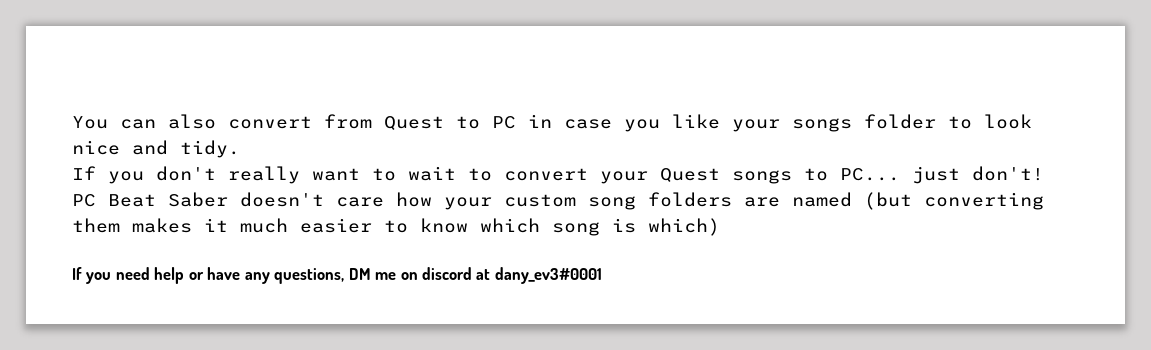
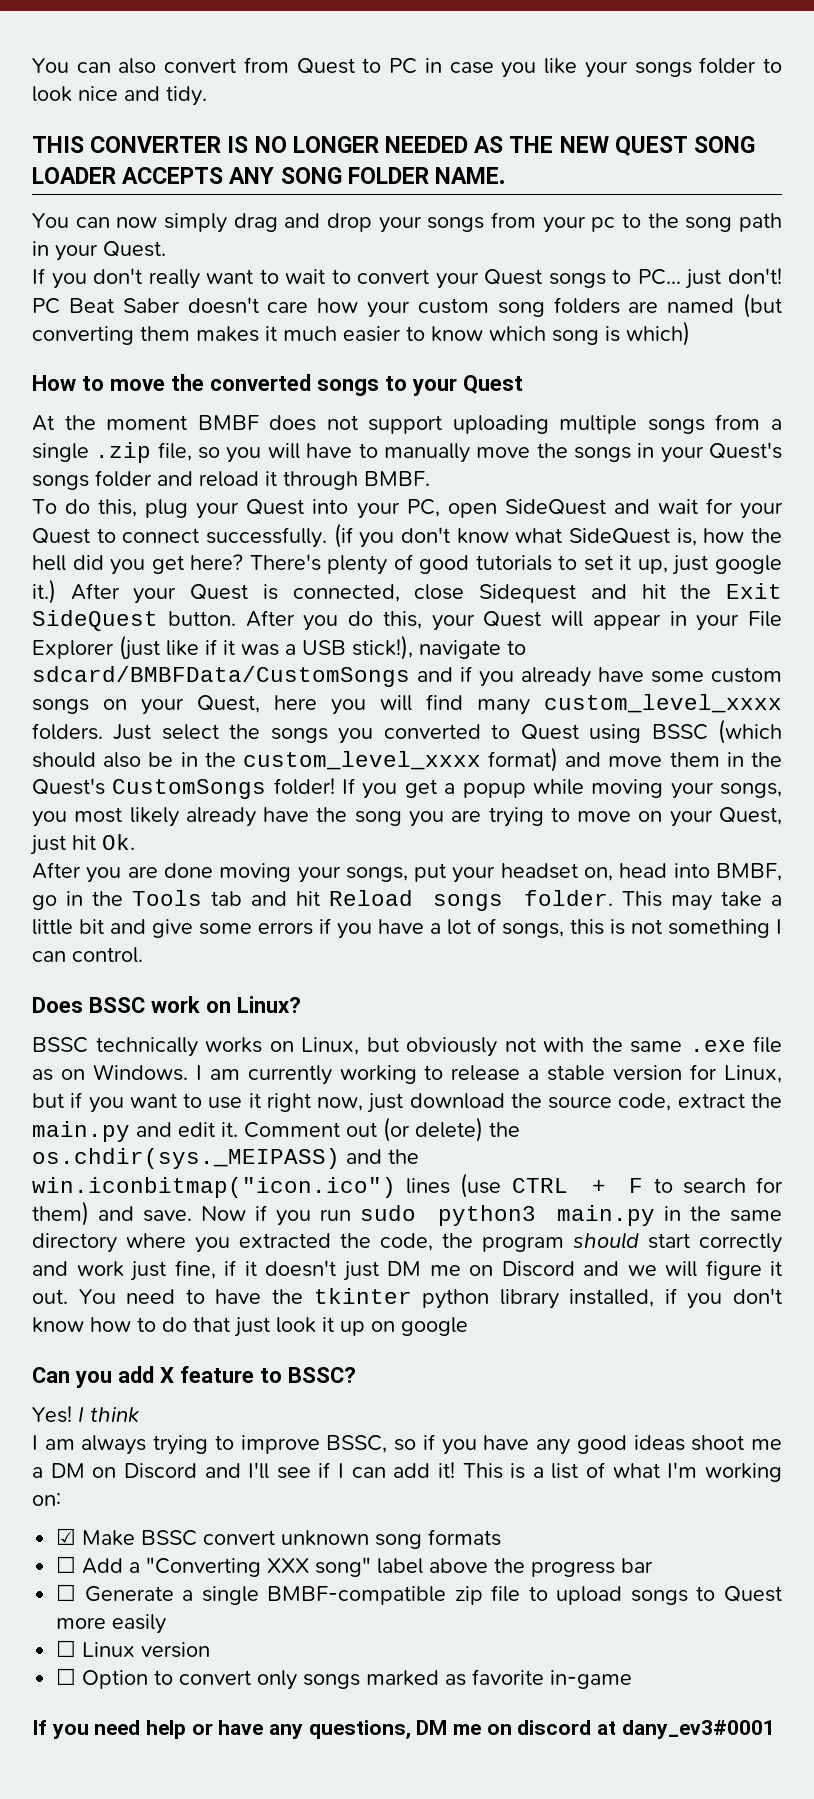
+ THIS CONVERTER IS NO LONGER NEEDED AS THE NEW QUEST SONG LOADER ACCEPTS ANY SONG FOLDER NAME.
+ You can now simply drag and drop your songs from your pc to the song path in your Quest.
+ How to move the converted songs to your Quest
+ At the moment BMBF does not support uploading multiple songs from a single .zip file, so you will have to manually move the songs in your Quest's songs folder and reload it through BMBF.
+ To do this, plug your Quest into your PC, open SideQuest and wait for your Quest to connect successfully. (if you don't know what SideQuest is, how the hell did you get here? There's plenty of good tutorials to set it up, just google it.) After your Quest is connected, close Sidequest and hit the Exit SideQuest button. After you do this, your Quest will appear in your File Explorer (just like if it was a USB stick!), navigate to sdcard/BMBFData/CustomSongs and if you already have some custom songs on your Quest, here you will find many custom_level_xxxx folders. Just select the songs you converted to Quest using BSSC (which should also be in the custom_level_xxxx format) and move them in the Quest's CustomSongs folder! If you get a popup while moving your songs, you most likely already have the song you are trying to move on your Quest, just hit Ok.
+ After you are done moving your songs, put your headset on, head into BMBF, go in the Tools tab and hit Reload songs folder. This may take a little bit and give some errors if you have a lot of songs, this is not something I can control.
+ Does BSSC work on Linux?
+ BSSC technically works on Linux, but obviously not with the same .exe file as on Windows. I am currently working to release a stable version for Linux, but if you want to use it right now, just download the source code, extract the main.py and edit it. Comment out (or delete) the os.chdir(sys._MEIPASS) and the win.iconbitmap("icon.ico") lines (use CTRL + F to search for them) and save. Now if you run sudo python3 main.py in the same directory where you extracted the code, the program should start correctly and work just fine, if it doesn't just DM me on Discord and we will figure it out. You need to have the tkinter python library installed, if you don't know how to do that just look it up on google
+ Can you add X feature to BSSC?
+ Yes! I think
+ I am always trying to improve BSSC, so if you have any good ideas shoot me a DM on Discord and I'll see if I can add it! This is a list of what I'm working on:
+ ☑ Make BSSC convert unknown song formats
+ ☐ Add a "Converting XXX song" label above the progress bar
+ ☐ Generate a single BMBF-compatible zip file to upload songs to Quest more easily
+ ☐ Linux version
+ ☐ Option to convert only songs marked as favorite in-game

